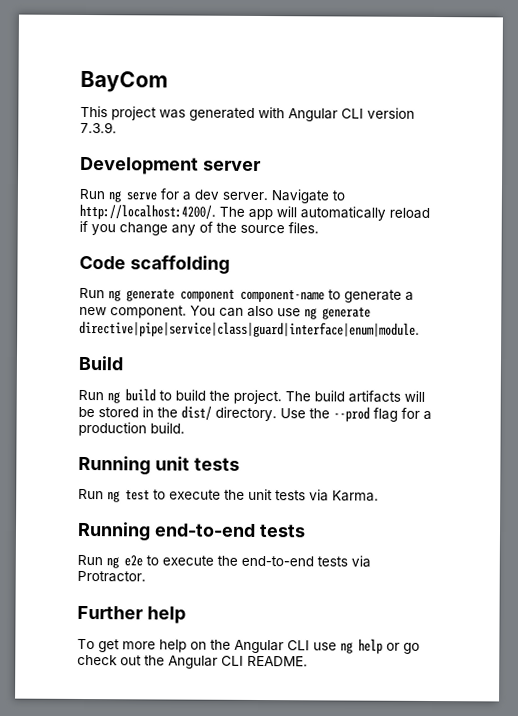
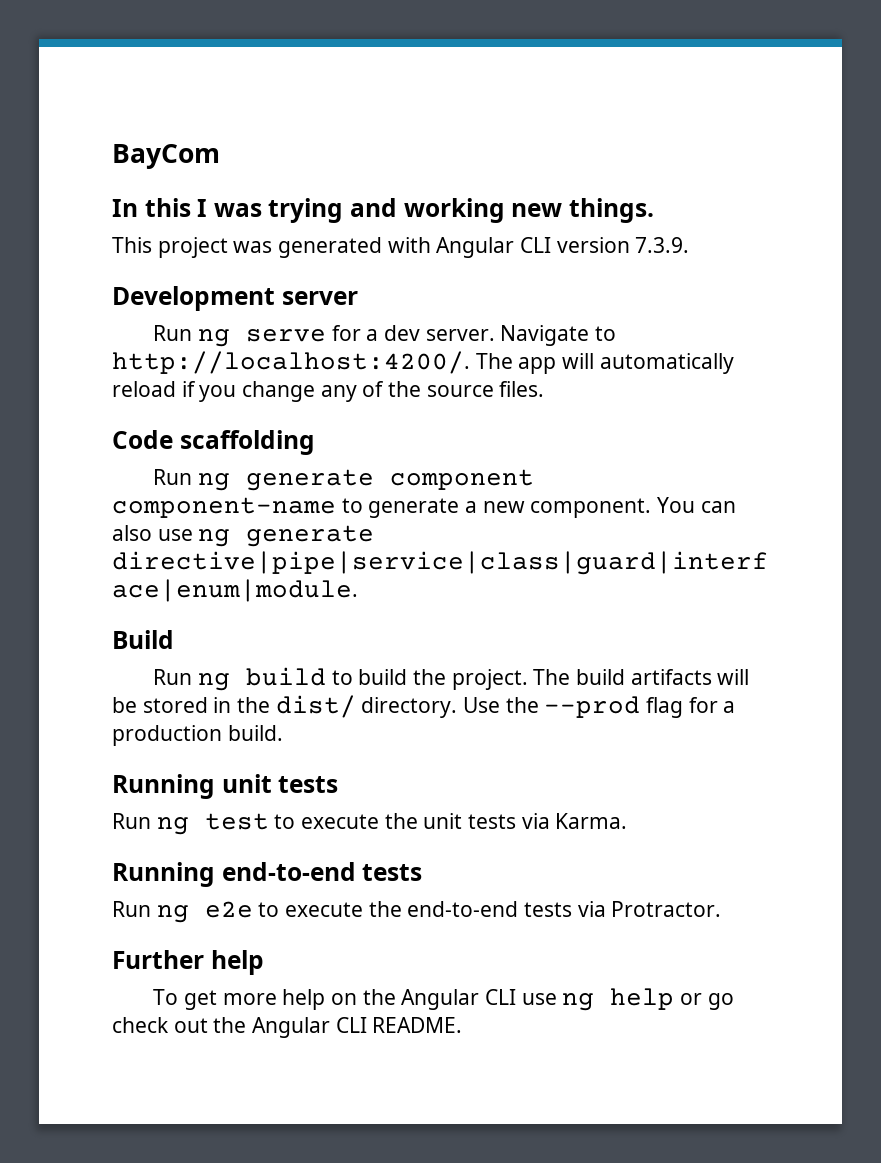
+ In this I was trying and working new things.

